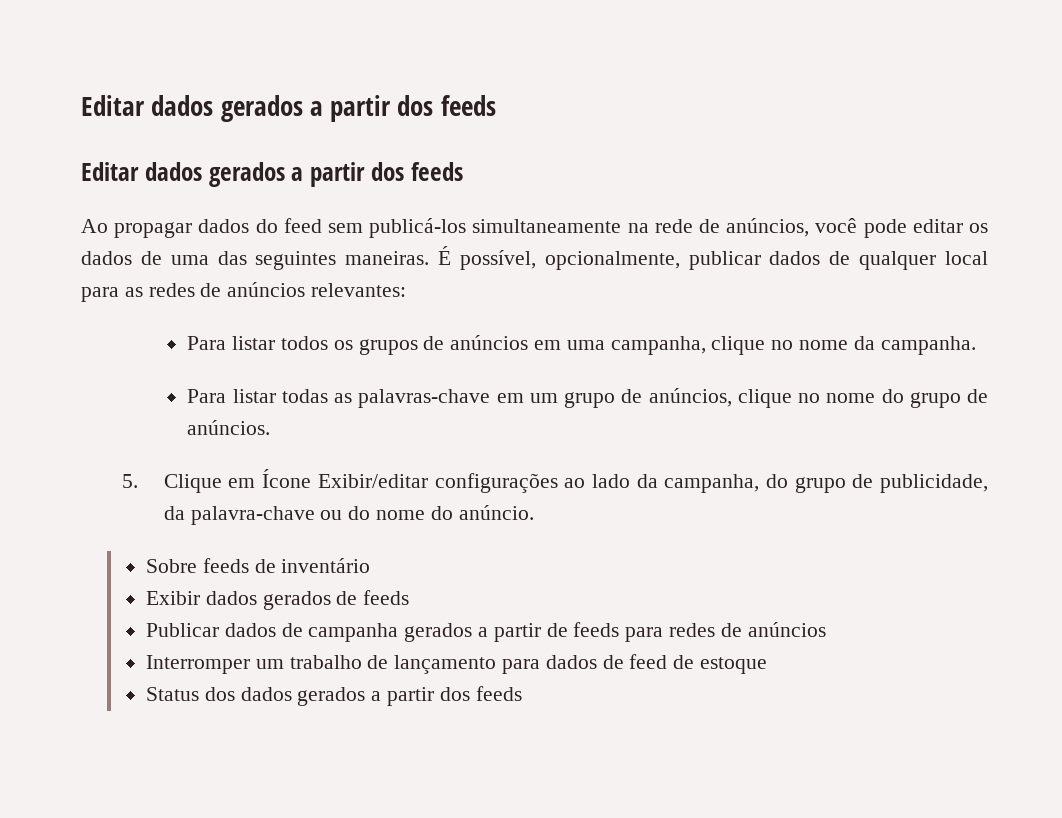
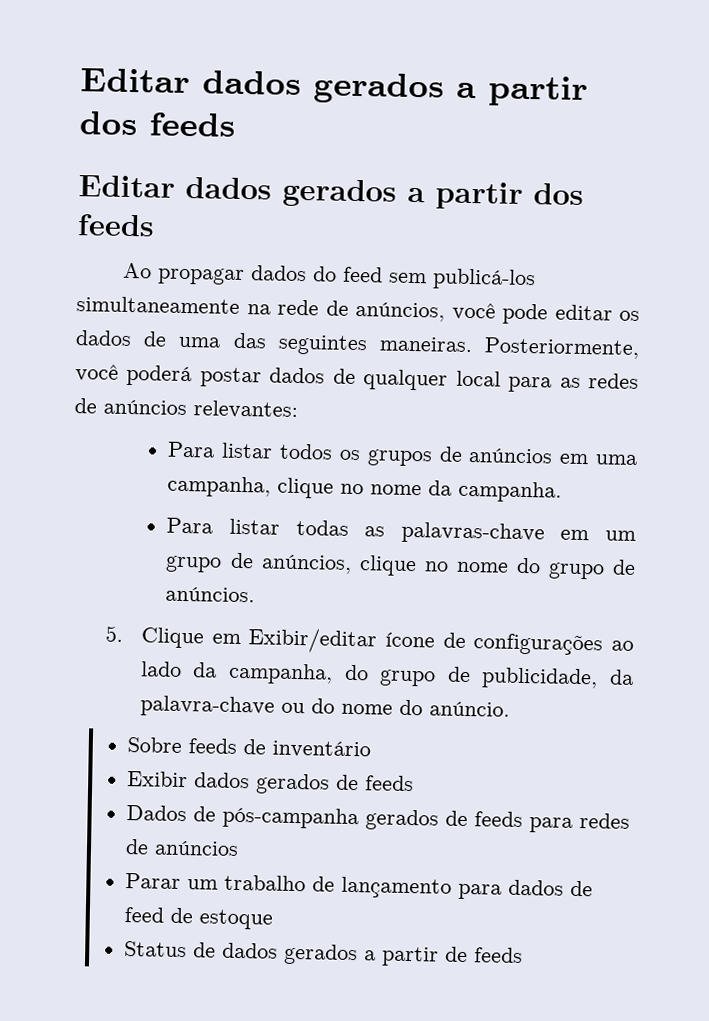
- É possível, opcionalmente, publicar dados de qualquer local para as redes de anúncios relevantes:
+ Posteriormente, você poderá postar dados de qualquer local para as redes de anúncios relevantes:
- 5. Clique em Ícone Exibir/editar configurações ao lado da campanha, do grupo de publicidade, da palavra-chave ou do nome do anúncio.
+ 5. Clique em Exibir/editar ícone de configurações ao lado da campanha, do grupo de publicidade, da palavra-chave ou do nome do anúncio.
- Publicar dados de campanha gerados a partir de feeds para redes de anúncios
+ Dados de pós-campanha gerados de feeds para redes de anúncios
- Interromper um trabalho de lançamento para dados de feed de estoque
+ Parar um trabalho de lançamento para dados de feed de estoque
- Status dos dados gerados a partir dos feeds
+ Status de dados gerados a partir de feeds

